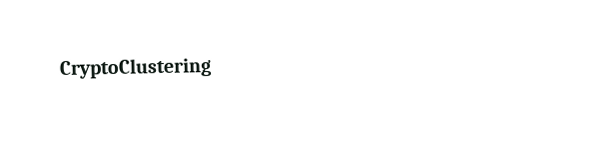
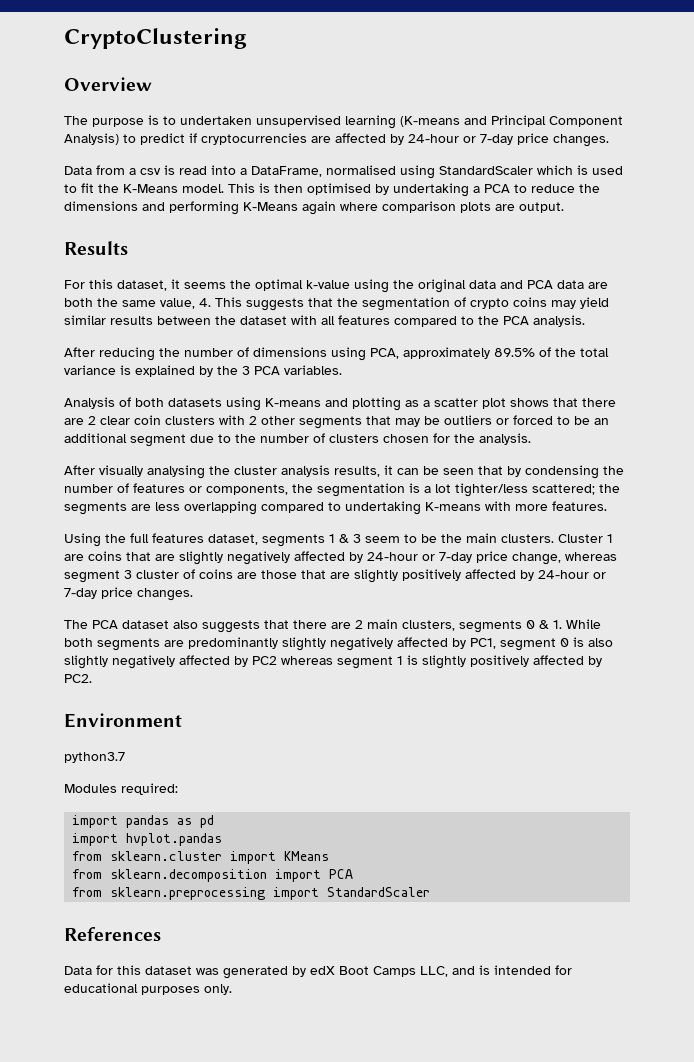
+ Overview
+ The purpose is to undertaken unsupervised learning (K-means and Principal Component Analysis) to predict if cryptocurrencies are affected by 24-hour or 7-day price changes.
+ Data from a csv is read into a DataFrame, normalised using StandardScaler which is used to fit the K-Means model. This is then optimised by undertaking a PCA to reduce the dimensions and performing K-Means again where comparison plots are output.
+ Results
+ For this dataset, it seems the optimal k-value using the original data and PCA data are both the same value, 4. This suggests that the segmentation of crypto coins may yield similar results between the dataset with all features compared to the PCA analysis.
+ After reducing the number of dimensions using PCA, approximately 89.5% of the total variance is explained by the 3 PCA variables.
+ Analysis of both datasets using K-means and plotting as a scatter plot shows that there are 2 clear coin clusters with 2 other segments that may be outliers or forced to be an additional segment due to the number of clusters chosen for the analysis.
+ After visually analysing the cluster analysis results, it can be seen that by condensing the number of features or components, the segmentation is a lot tighter/less scattered; the segments are less overlapping compared to undertaking K-means with more features.
+ Using the full features dataset, segments 1 & 3 seem to be the main clusters. Cluster 1 are coins that are slightly negatively affected by 24-hour or 7-day price change, whereas segment 3 cluster of coins are those that are slightly positively affected by 24-hour or 7-day price changes.
+ The PCA dataset also suggests that there are 2 main clusters, segments 0 & 1. While both segments are predominantly slightly negatively affected by PC1, segment 0 is also slightly negatively affected by PC2 whereas segment 1 is slightly positively affected by PC2.
+ Environment
+ python3.7
+ Modules required:
+ import pandas as pd
+ import hvplot.pandas
+ from sklearn.cluster import KMeans
+ from sklearn.decomposition import PCA
+ from sklearn.preprocessing import StandardScaler
+ References
+ Data for this dataset was generated by edX Boot Camps LLC, and is intended for educational purposes only.

